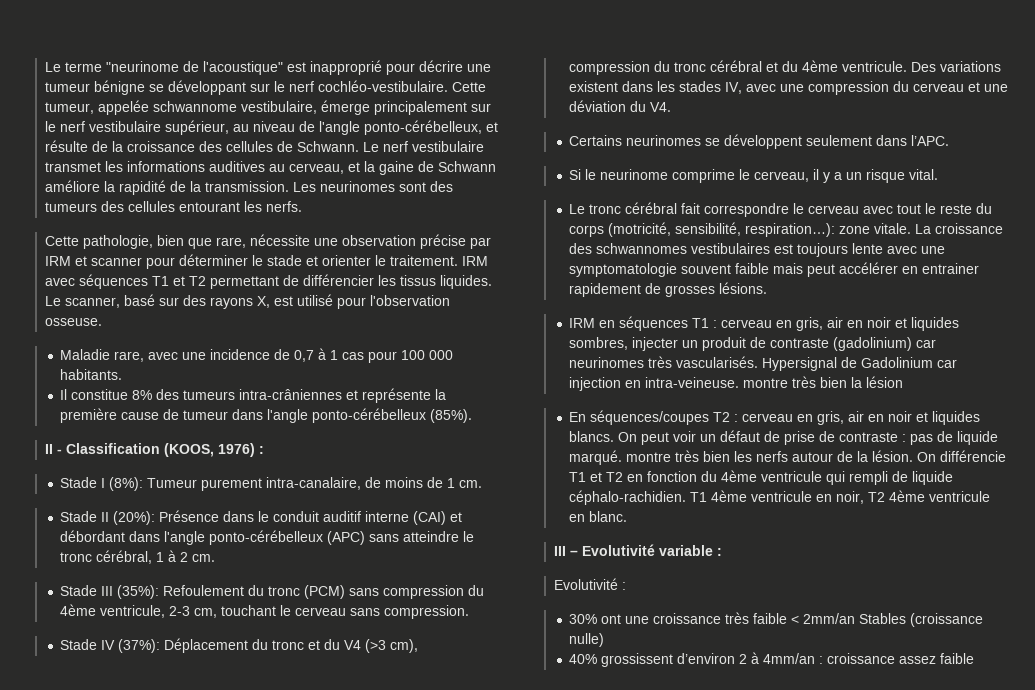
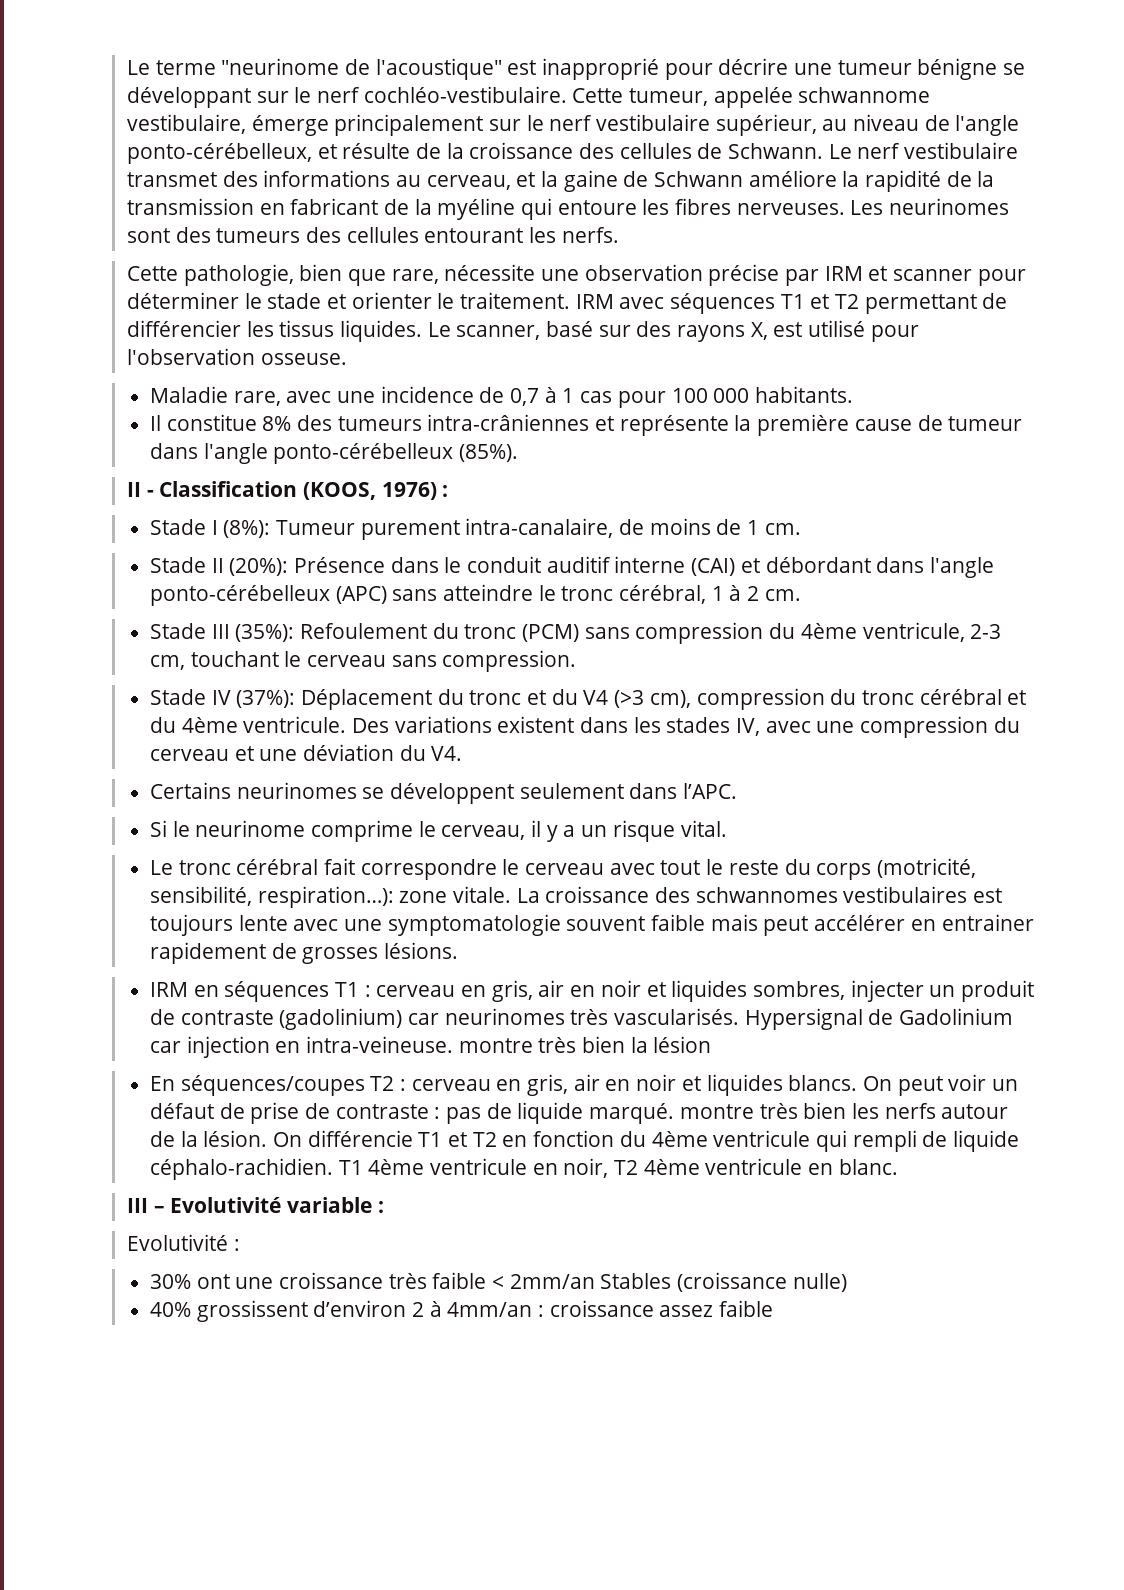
- Le nerf vestibulaire transmet les informations auditives au cerveau, et la gaine de Schwann améliore la rapidité de la transmission.
+ Le nerf vestibulaire transmet des informations au cerveau, et la gaine de Schwann améliore la rapidité de la transmission en fabricant de la myéline qui entoure les fibres nerveuses.

